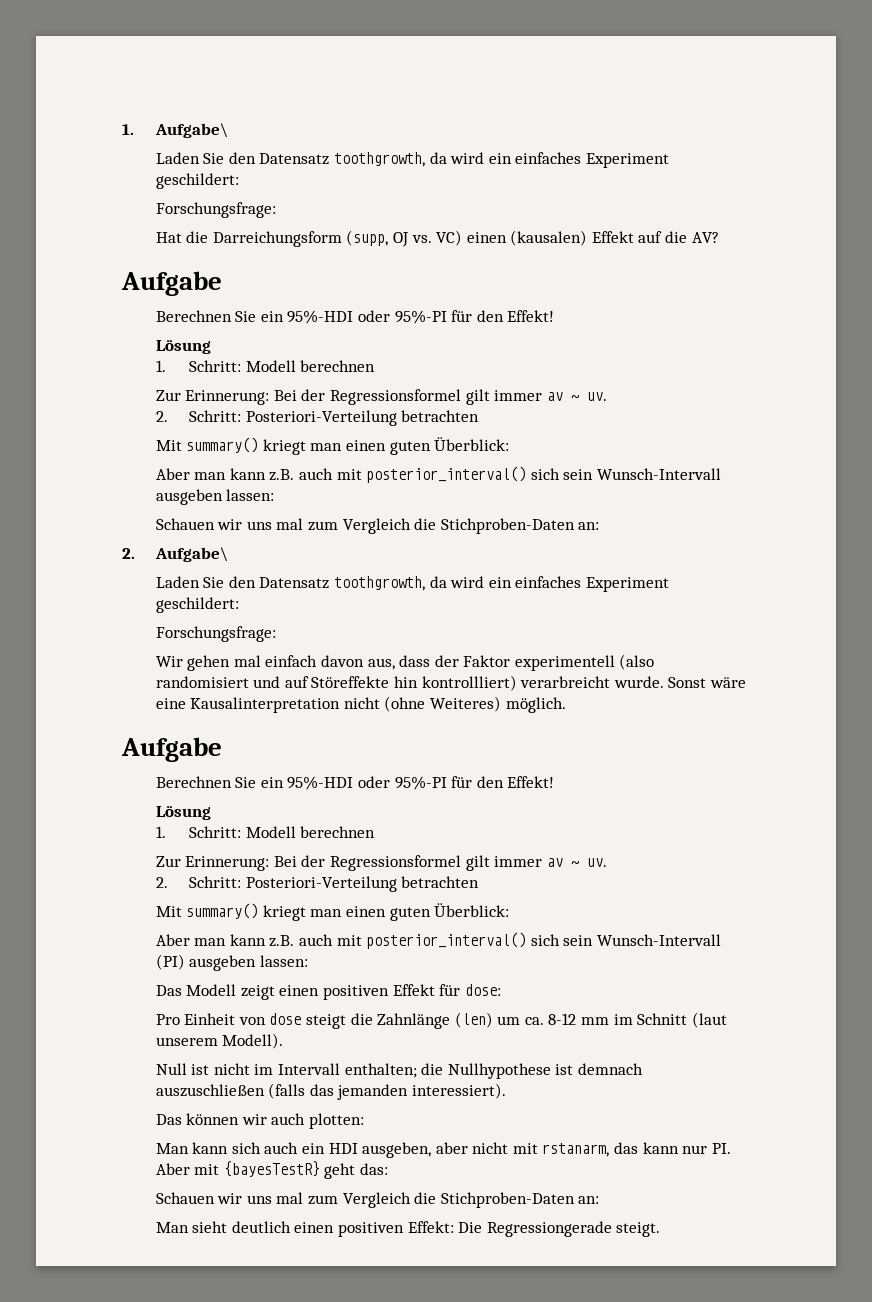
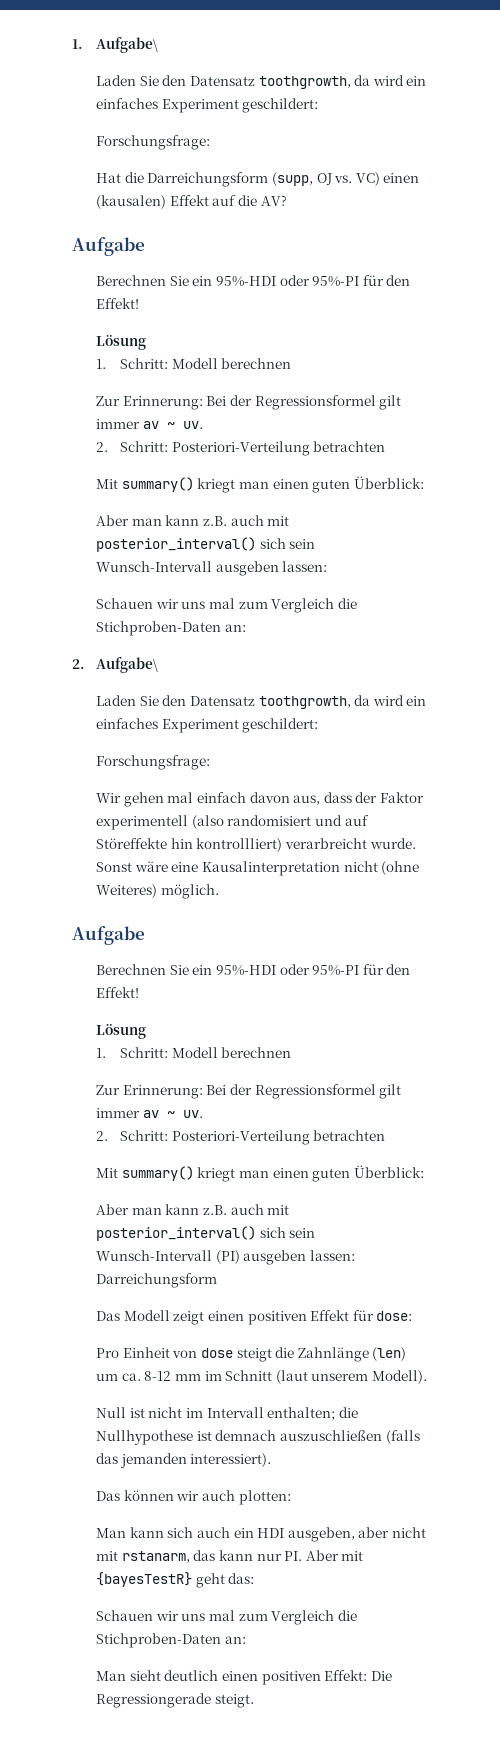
- Aber man kann z.B. auch mit posterior_interval() sich sein Wunsch-Intervall (PI) ausgeben lassen:
+ Aber man kann z.B. auch mit posterior_interval() sich sein Wunsch-Intervall (PI) ausgeben lassen: Darreichungsform

